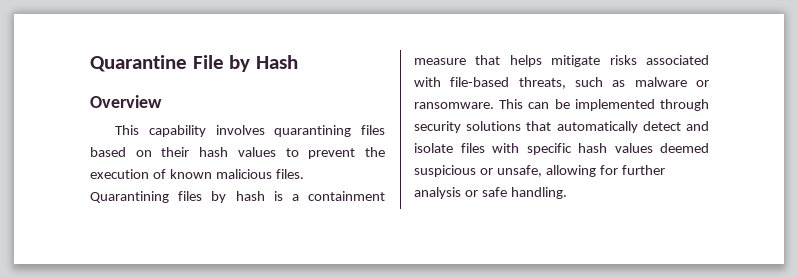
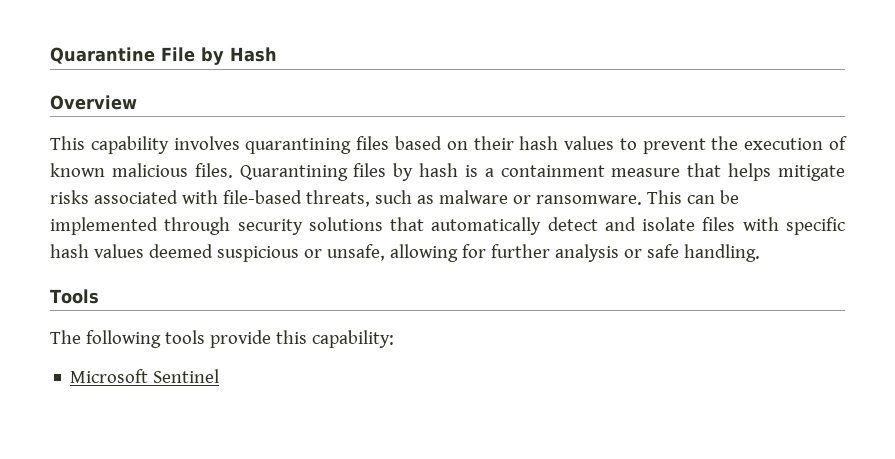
+ Tools
+ The following tools provide this capability:
+ Microsoft Sentinel

